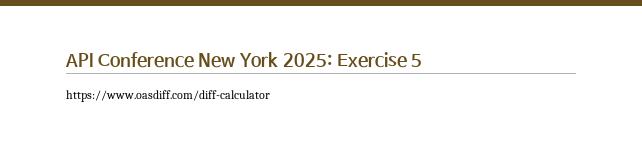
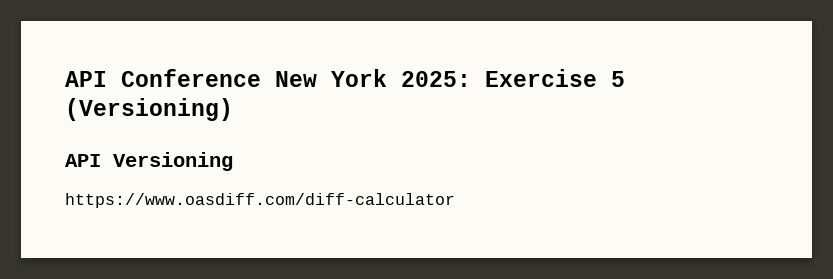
- API Conference New York 2025: Exercise 5
+ API Conference New York 2025: Exercise 5 (Versioning)
+ API Versioning

